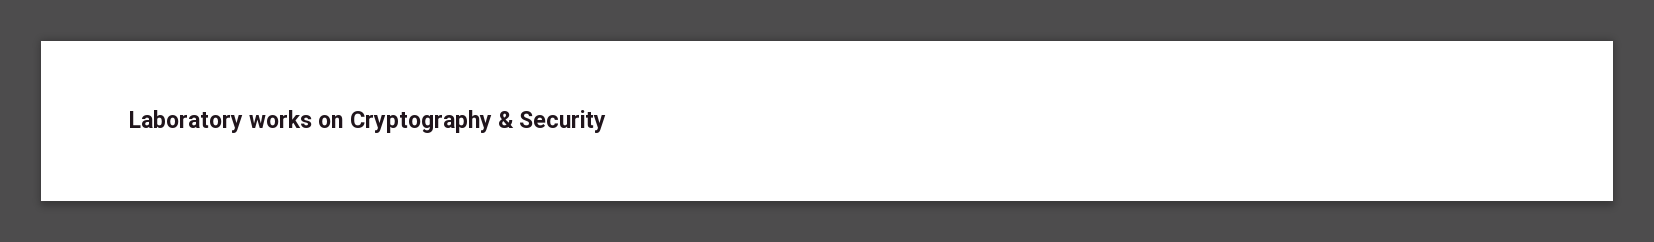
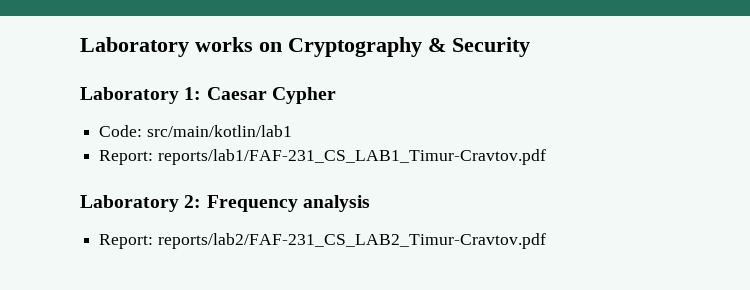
+ Laboratory 1: Caesar Cypher
+ Code: src/main/kotlin/lab1
+ Report: reports/lab1/FAF-231_CS_LAB1_Timur-Cravtov.pdf
+ Laboratory 2: Frequency analysis
+ Report: reports/lab2/FAF-231_CS_LAB2_Timur-Cravtov.pdf

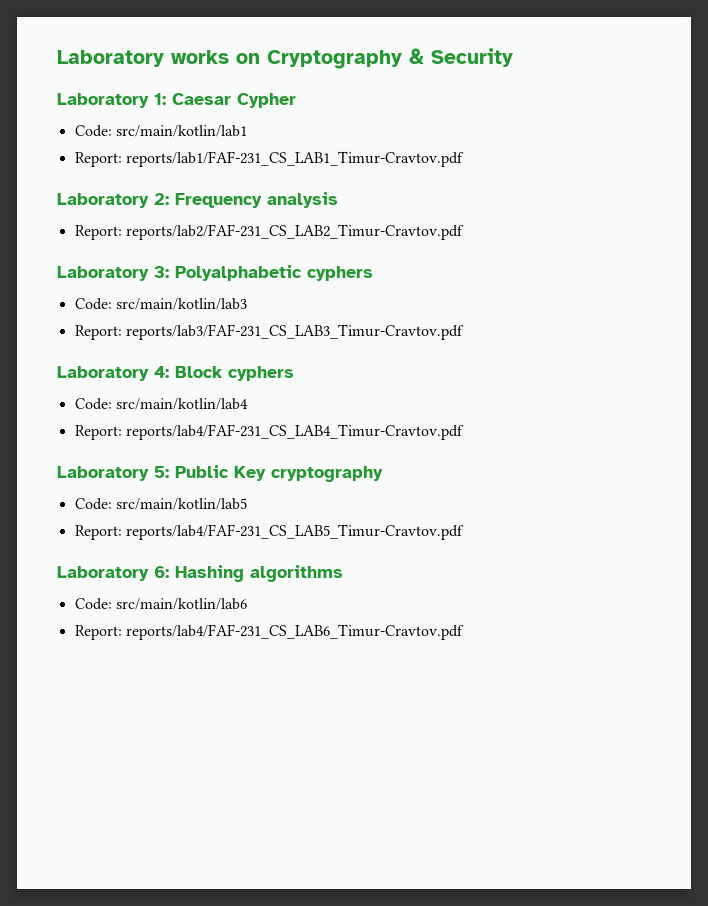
+ Laboratory 3: Polyalphabetic cyphers
+ Code: src/main/kotlin/lab3
+ Report: reports/lab3/FAF-231_CS_LAB3_Timur-Cravtov.pdf
+ Laboratory 4: Block cyphers
+ Code: src/main/kotlin/lab4
+ Report: reports/lab4/FAF-231_CS_LAB4_Timur-Cravtov.pdf
+ Laboratory 5: Public Key cryptography
+ Code: src/main/kotlin/lab5
+ Report: reports/lab4/FAF-231_CS_LAB5_Timur-Cravtov.pdf
+ Laboratory 6: Hashing algorithms
+ Code: src/main/kotlin/lab6
+ Report: reports/lab4/FAF-231_CS_LAB6_Timur-Cravtov.pdf

